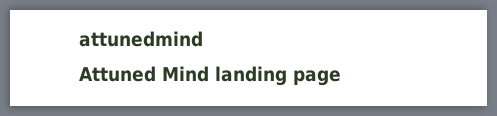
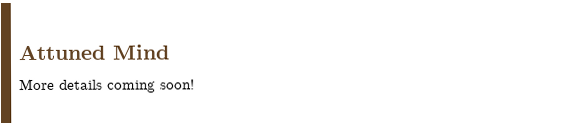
- attunedmind
- Attuned Mind landing page
+ Attuned Mind
+ More details coming soon!

